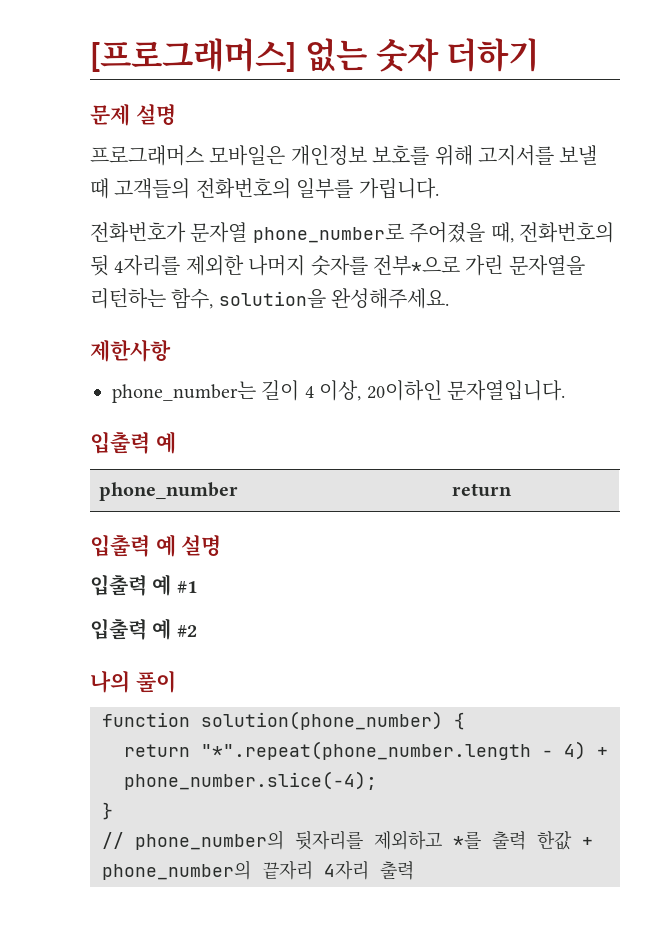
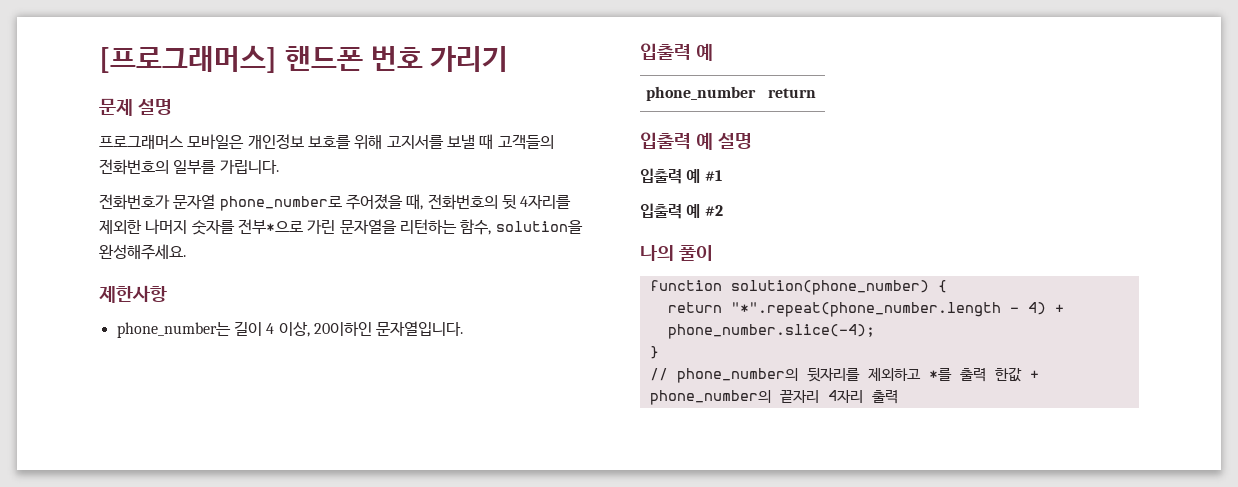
- [프로그래머스] 없는 숫자 더하기
+ [프로그래머스] 핸드폰 번호 가리기

